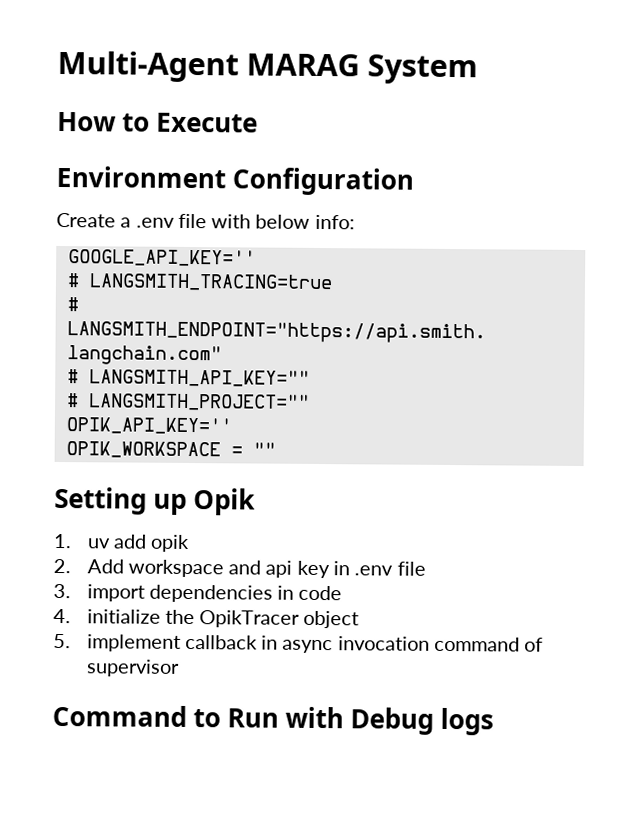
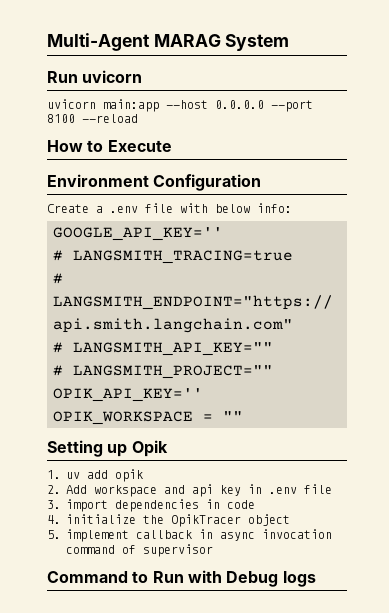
+ Run uvicorn
+ uvicorn main:app --host 0.0.0.0 --port 8100 --reload

